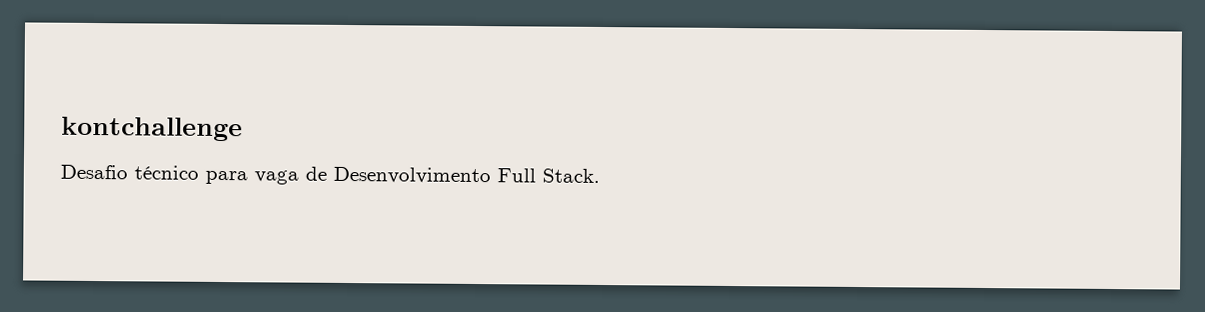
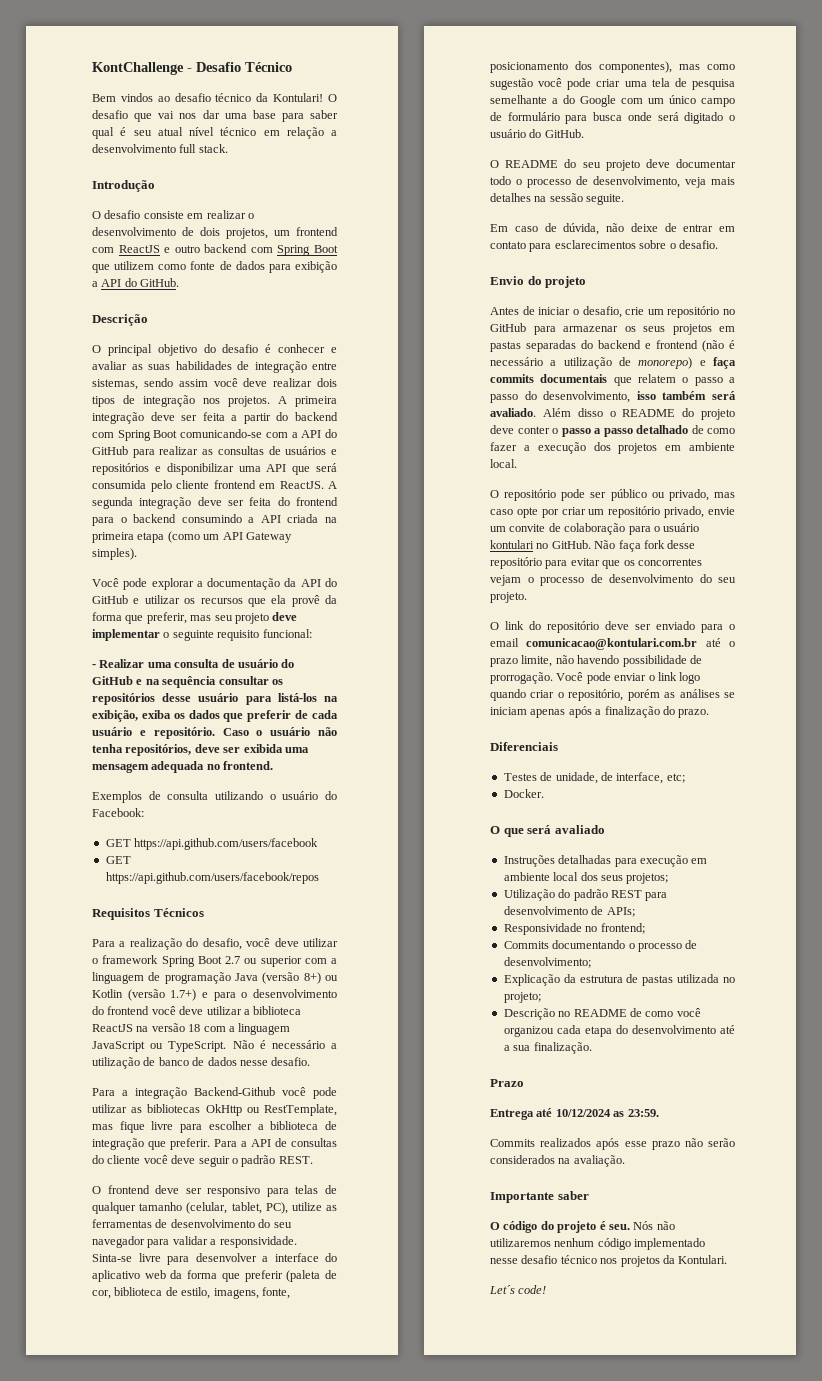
- kontchallenge
- Desafio técnico para vaga de Desenvolvimento Full Stack.
+ KontChallenge - Desafio Técnico
+ Bem vindos ao desafio técnico da Kontulari! O desafio que vai nos dar uma base para saber qual é seu atual nível técnico em relação a desenvolvimento full stack.
+ Introdução
+ O desafio consiste em realizar o desenvolvimento de dois projetos, um frontend com ReactJS e outro backend com Spring Boot que utilizem como fonte de dados para exibição a API do GitHub.
+ Descrição
+ O principal objetivo do desafio é conhecer e avaliar as suas habilidades de integração entre sistemas, sendo assim você deve realizar dois tipos de integração nos projetos. A primeira integração deve ser feita a partir do backend com Spring Boot comunicando-se com a API do GitHub para realizar as consultas de usuários e repositórios e disponibilizar uma API que será consumida pelo cliente frontend em ReactJS. A segunda integração deve ser feita do frontend para o backend consumindo a API criada na primeira etapa (como um API Gateway simples).
+ Você pode explorar a documentação da API do GitHub e utilizar os recursos que ela provê da forma que preferir, mas seu projeto deve implementar o seguinte requisito funcional:
+ - Realizar uma consulta de usuário do GitHub e na sequência consultar os repositórios desse usuário para listá-los na exibição, exiba os dados que preferir de cada usuário e repositório. Caso o usuário não tenha repositórios, deve ser exibida uma mensagem adequada no frontend.
+ Exemplos de consulta utilizando o usuário do Facebook:
+ GET https://api.github.com/users/facebook
+ GET https://api.github.com/users/facebook/repos
+ Requisitos Técnicos
+ Para a realização do desafio, você deve utilizar o framework Spring Boot 2.7 ou superior com a linguagem de programação Java (versão 8+) ou Kotlin (versão 1.7+) e para o desenvolvimento do frontend você deve utilizar a biblioteca ReactJS na versão 18 com a linguagem JavaScript ou TypeScript. Não é necessário a utilização de banco de dados nesse desafio.
+ Para a integração Backend-Github você pode utilizar as bibliotecas OkHttp ou RestTemplate, mas fique livre para escolher a biblioteca de integração que preferir. Para a API de consultas do cliente você deve seguir o padrão REST.
+ O frontend deve ser responsivo para telas de qualquer tamanho (celular, tablet, PC), utilize as ferramentas de desenvolvimento do seu navegador para validar a responsividade. Sinta-se livre para desenvolver a interface do aplicativo web da forma que preferir (paleta de cor, biblioteca de estilo, imagens, fonte, posicionamento dos componentes), mas como sugestão você pode criar uma tela de pesquisa semelhante a do Google com um único campo de formulário para busca onde será digitado o usuário do GitHub.
+ O README do seu projeto deve documentar todo o processo de desenvolvimento, veja mais detalhes na sessão seguite.
+ Em caso de dúvida, não deixe de entrar em contato para esclarecimentos sobre o desafio.
+ Envio do projeto
+ Antes de iniciar o desafio, crie um repositório no GitHub para armazenar os seus projetos em pastas separadas do backend e frontend (não é necessário a utilização de monorepo) e faça commits documentais que relatem o passo a passo do desenvolvimento, isso também será avaliado. Além disso o README do projeto deve conter o passo a passo detalhado de como fazer a execução dos projetos em ambiente local.
+ O repositório pode ser público ou privado, mas caso opte por criar um repositório privado, envie um convite de colaboração para o usuário kontulari no GitHub. Não faça fork desse repositório para evitar que os concorrentes vejam o processo de desenvolvimento do seu projeto.
+ O link do repositório deve ser enviado para o email comunicacao@kontulari.com.br até o prazo limite, não havendo possibilidade de prorrogação. Você pode enviar o link logo quando criar o repositório, porém as análises se iniciam apenas após a finalização do prazo.
+ Diferenciais
+ Testes de unidade, de interface, etc;
+ Docker.
+ O que será avaliado
+ Instruções detalhadas para execução em ambiente local dos seus projetos;
+ Utilização do padrão REST para desenvolvimento de APIs;
+ Responsividade no frontend;
+ Commits documentando o processo de desenvolvimento;
+ Explicação da estrutura de pastas utilizada no projeto;
+ Descrição no README de como você organizou cada etapa do desenvolvimento até a sua finalização.
+ Prazo
+ Entrega até 10/12/2024 as 23:59.
+ Commits realizados após esse prazo não serão considerados na avaliação.
+ Importante saber
+ O código do projeto é seu. Nós não utilizaremos nenhum código implementado nesse desafio técnico nos projetos da Kontulari.
+ Let´s code!

